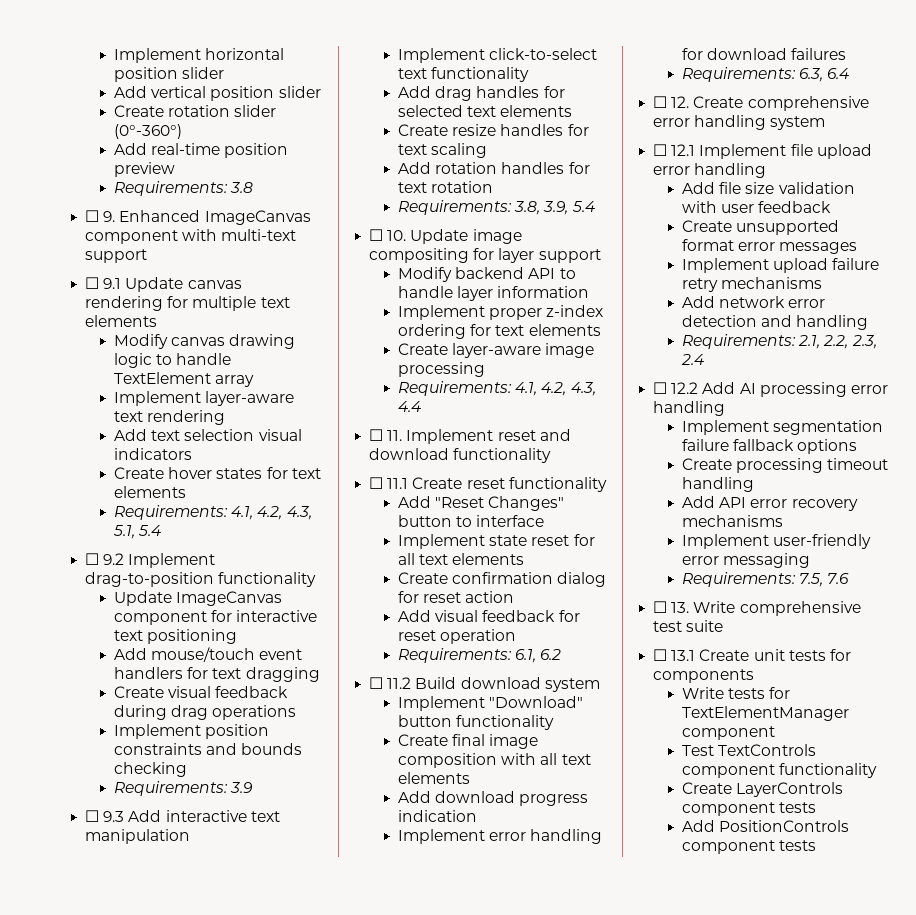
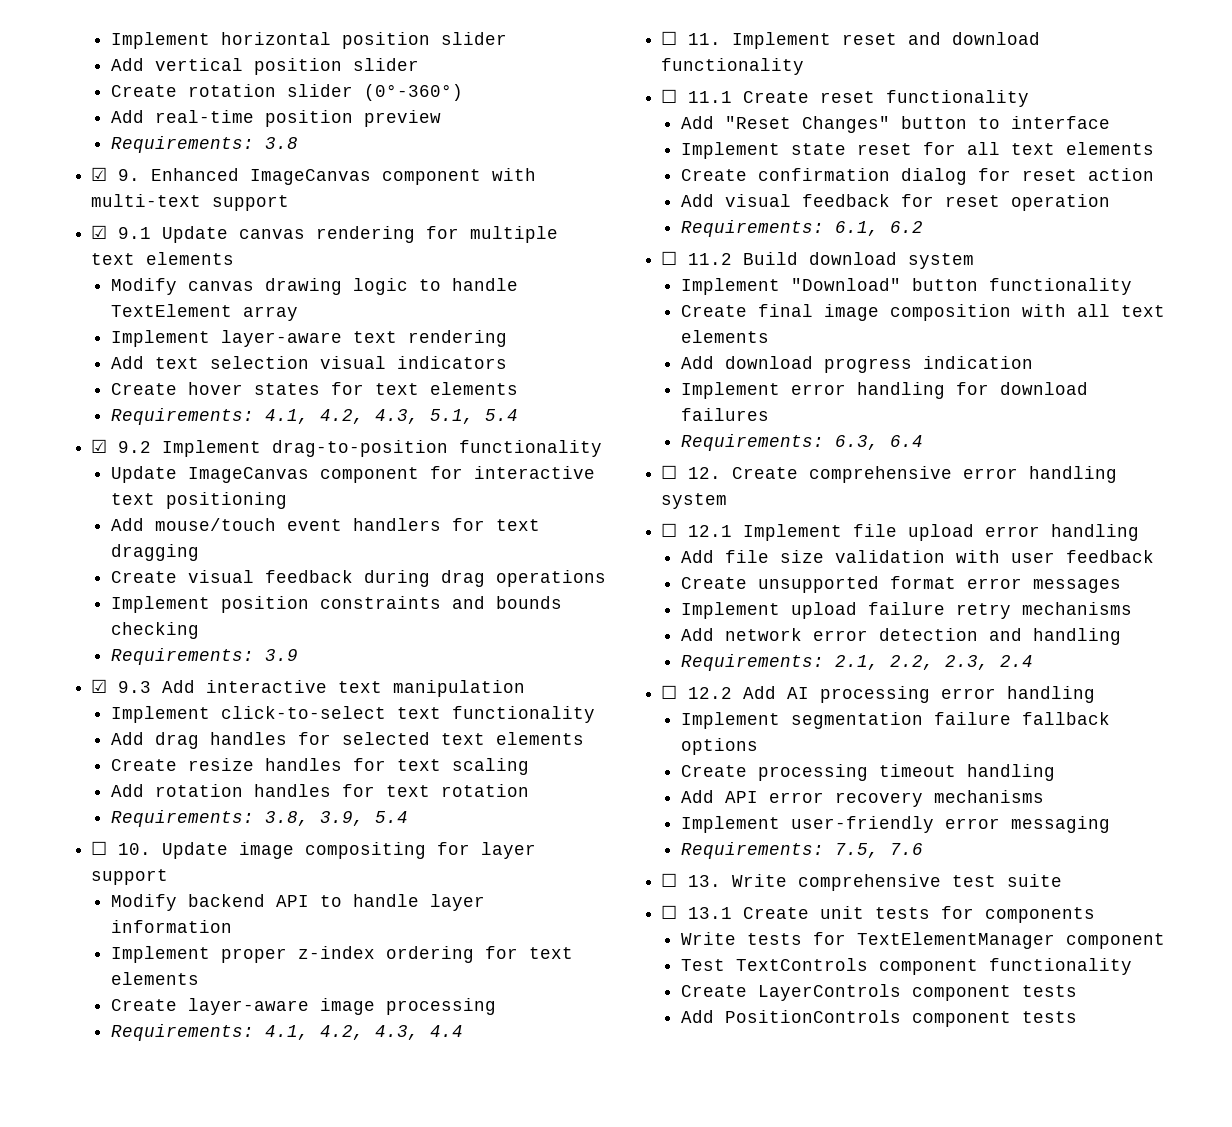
- ☐ 9. Enhanced ImageCanvas component with multi-text support
+ ☑ 9. Enhanced ImageCanvas component with multi-text support
- ☐ 9.1 Update canvas rendering for multiple text elements
+ ☑ 9.1 Update canvas rendering for multiple text elements
- ☐ 9.2 Implement drag-to-position functionality
+ ☑ 9.2 Implement drag-to-position functionality
- ☐ 9.3 Add interactive text manipulation
+ ☑ 9.3 Add interactive text manipulation

